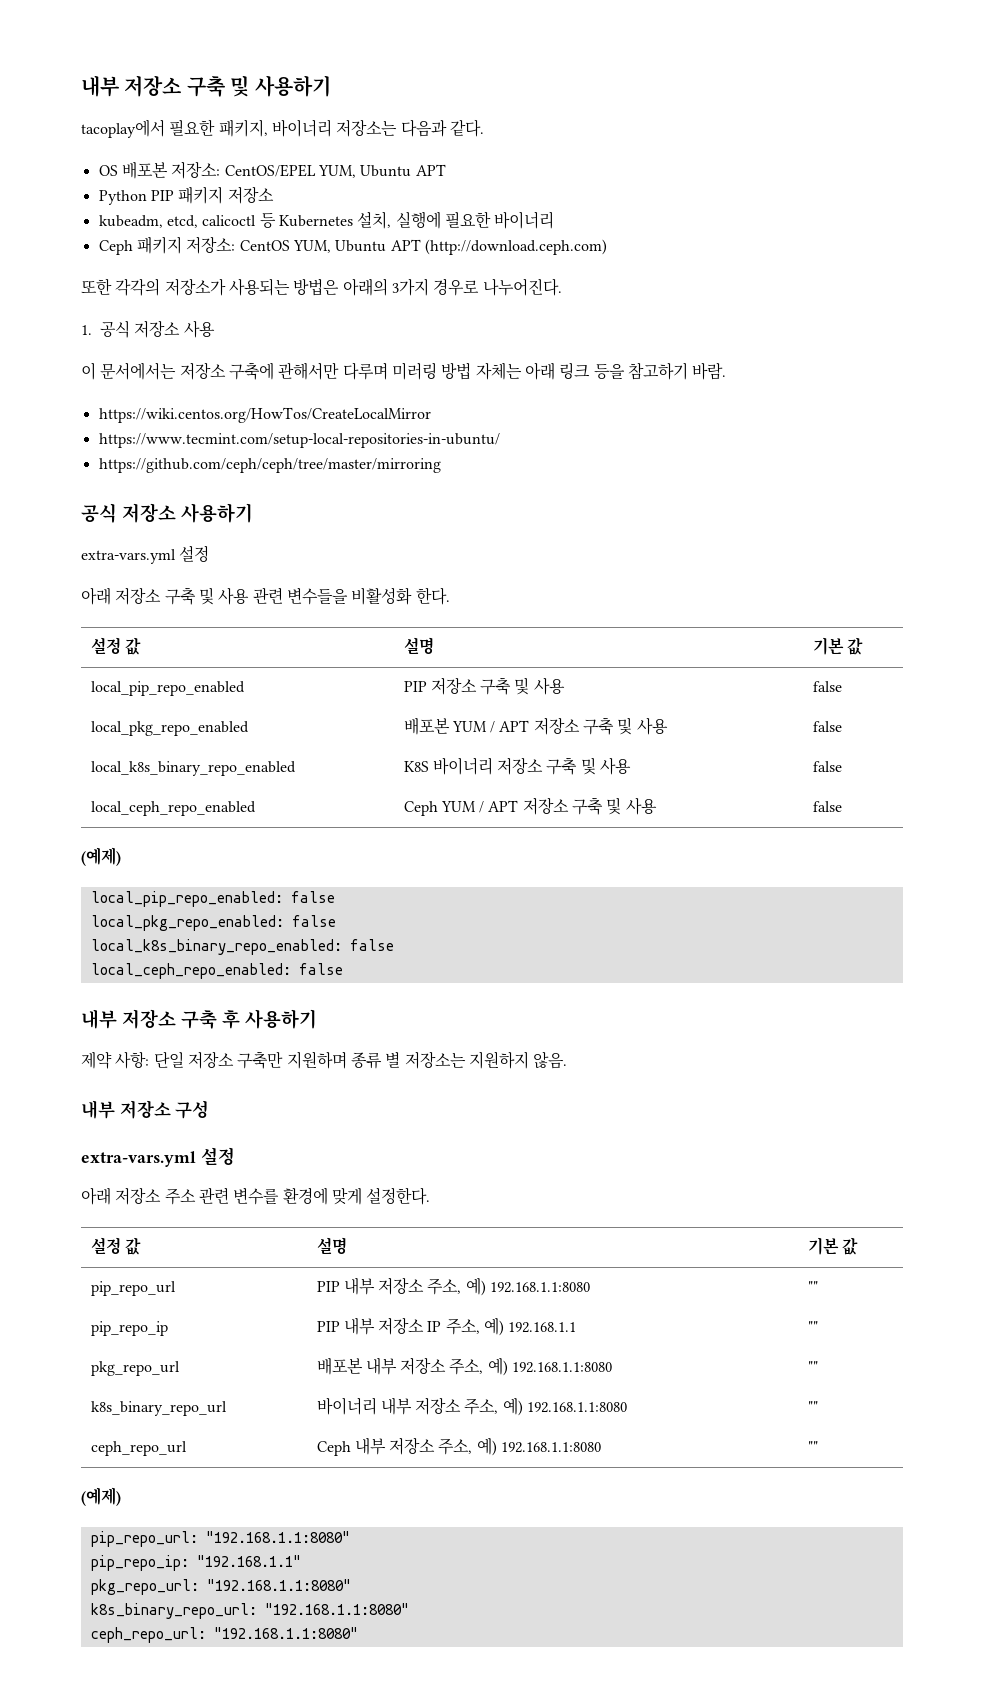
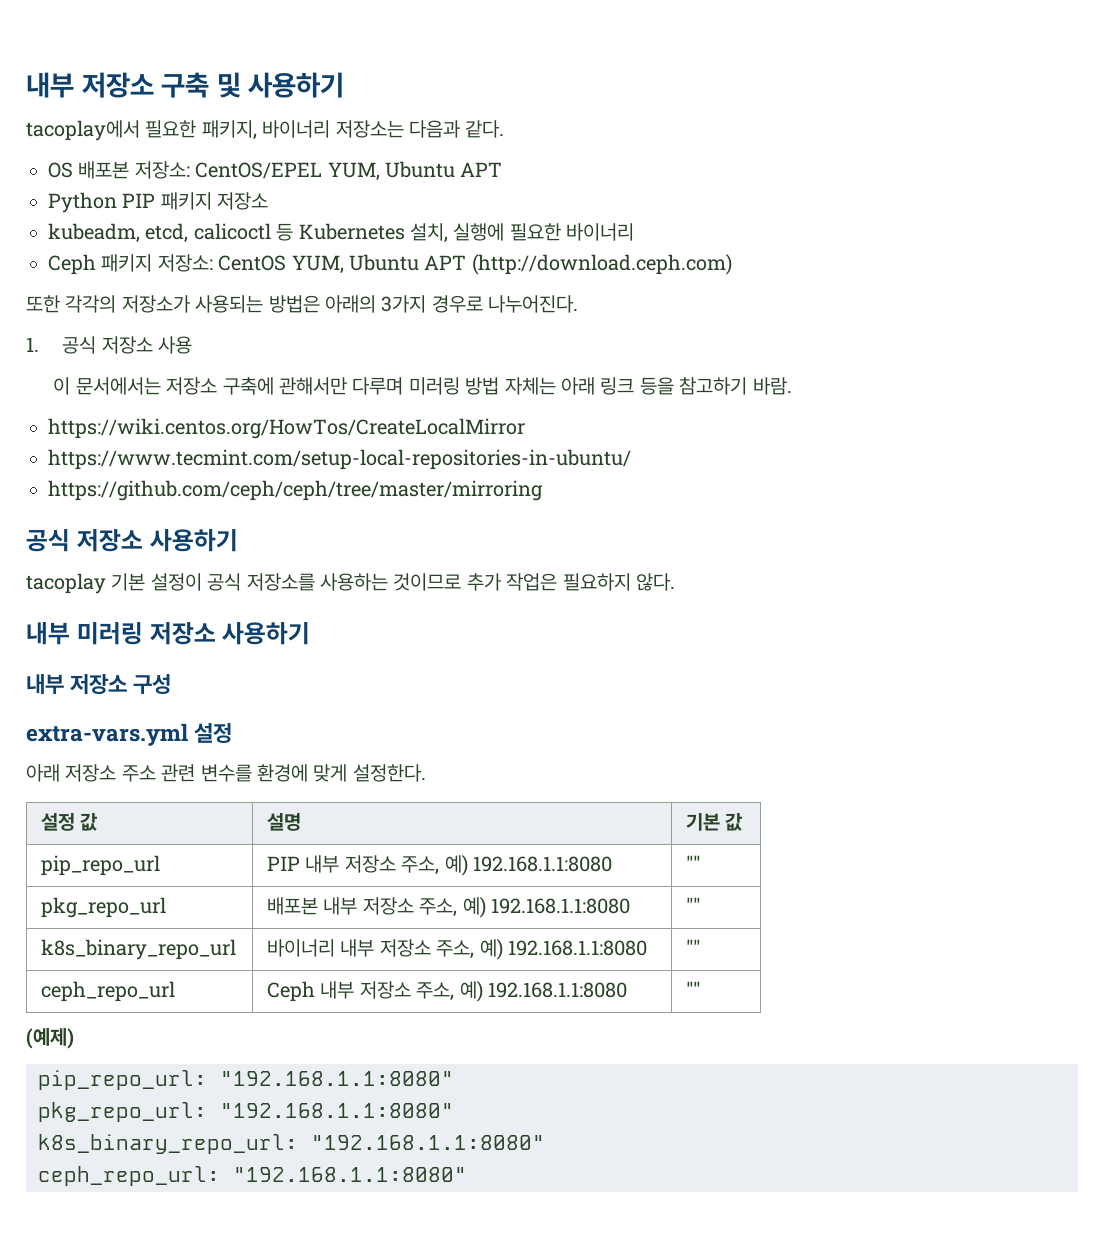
  공식 저장소 사용하기
- extra-vars.yml 설정
- 아래 저장소 구축 및 사용 관련 변수들을 비활성화 한다.
- 설정 값 | 설명 | 기본 값
- local_pip_repo_enabled | PIP 저장소 구축 및 사용 | false
- local_pkg_repo_enabled | 배포본 YUM / APT 저장소 구축 및 사용 | false
- local_k8s_binary_repo_enabled | K8S 바이너리 저장소 구축 및 사용 | false
- local_ceph_repo_enabled | Ceph YUM / APT 저장소 구축 및 사용 | false
- (예제)
- local_pip_repo_enabled: false
- local_pkg_repo_enabled: false
- local_k8s_binary_repo_enabled: false
- local_ceph_repo_enabled: false
- 내부 저장소 구축 후 사용하기
- 제약 사항: 단일 저장소 구축만 지원하며 종류 별 저장소는 지원하지 않음.
+ tacoplay 기본 설정이 공식 저장소를 사용하는 것이므로 추가 작업은 필요하지 않다.
+ 내부 미러링 저장소 사용하기
- pip_repo_ip | PIP 내부 저장소 IP 주소, 예) 192.168.1.1 | ""
- pip_repo_ip: "192.168.1.1"

